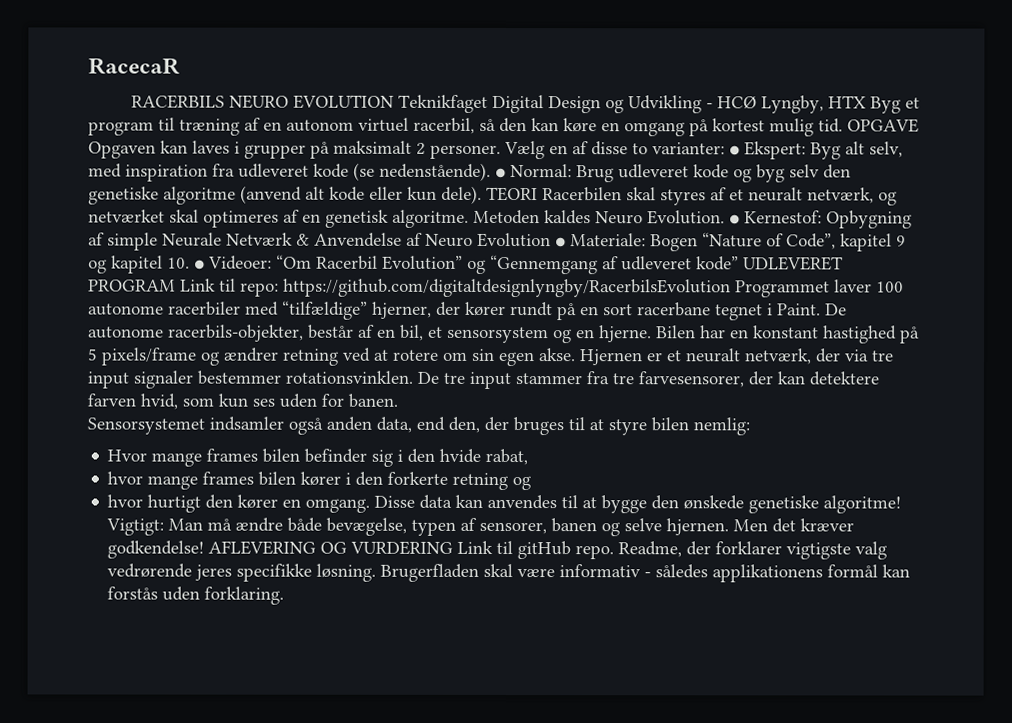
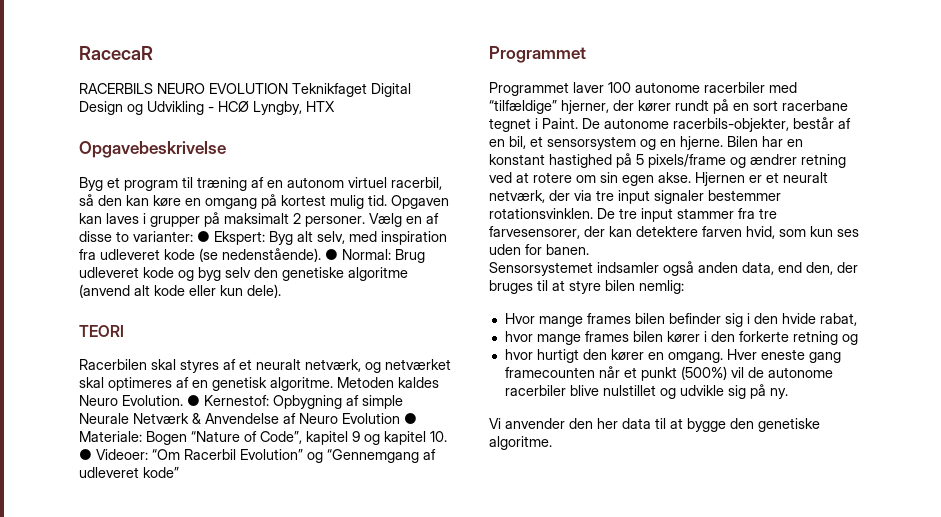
- RACERBILS NEURO EVOLUTION Teknikfaget Digital Design og Udvikling - HCØ Lyngby, HTX Byg et program til træning af en autonom virtuel racerbil, så den kan køre en omgang på kortest mulig tid.
+ RACERBILS NEURO EVOLUTION Teknikfaget Digital Design og Udvikling - HCØ Lyngby, HTX
+ Opgavebeskrivelse
+ Byg et program til træning af en autonom virtuel racerbil, så den kan køre en omgang på kortest mulig tid.
- OPGAVE Opgaven kan laves i grupper på maksimalt 2 personer.
+ Opgaven kan laves i grupper på maksimalt 2 personer.
- ● Normal: Brug udleveret kode og byg selv den genetiske algoritme (anvend alt kode eller kun dele). TEORI Racerbilen skal styres af et neuralt netværk, og netværket skal optimeres af en genetisk algoritme.
+ ● Normal: Brug udleveret kode og byg selv den genetiske algoritme (anvend alt kode eller kun dele).
+ TEORI
+ Racerbilen skal styres af et neuralt netværk, og netværket skal optimeres af en genetisk algoritme.
- ● Kernestof: Opbygning af simple Neurale Netværk & Anvendelse af Neuro Evolution ● Materiale: Bogen “Nature of Code”, kapitel 9 og kapitel 10. ● Videoer: “Om Racerbil Evolution” og “Gennemgang af udleveret kode” UDLEVERET PROGRAM Link til repo: https://github.com/digitaltdesignlyngby/RacerbilsEvolution Programmet laver 100 autonome racerbiler med “tilfældige” hjerner, der kører rundt på en sort racerbane tegnet i Paint.
+ ● Kernestof: Opbygning af simple Neurale Netværk & Anvendelse af Neuro Evolution ● Materiale: Bogen “Nature of Code”, kapitel 9 og kapitel 10. ● Videoer: “Om Racerbil Evolution” og “Gennemgang af udleveret kode”
+ Programmet
+ Programmet laver 100 autonome racerbiler med “tilfældige” hjerner, der kører rundt på en sort racerbane tegnet i Paint.
- Disse data kan anvendes til at bygge den ønskede genetiske algoritme! Vigtigt: Man må ændre både bevægelse, typen af sensorer, banen og selve hjernen. Men det kræver godkendelse! AFLEVERING OG VURDERING Link til gitHub repo. Readme, der forklarer vigtigste valg vedrørende jeres specifikke løsning. Brugerfladen skal være informativ - således applikationens formål kan forstås uden forklaring.
+ Hver eneste gang framecounten når et punkt (500%) vil de autonome racerbiler blive nulstillet og udvikle sig på ny.
+ Vi anvender den her data til at bygge den genetiske algoritme.

